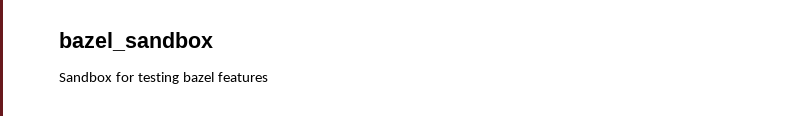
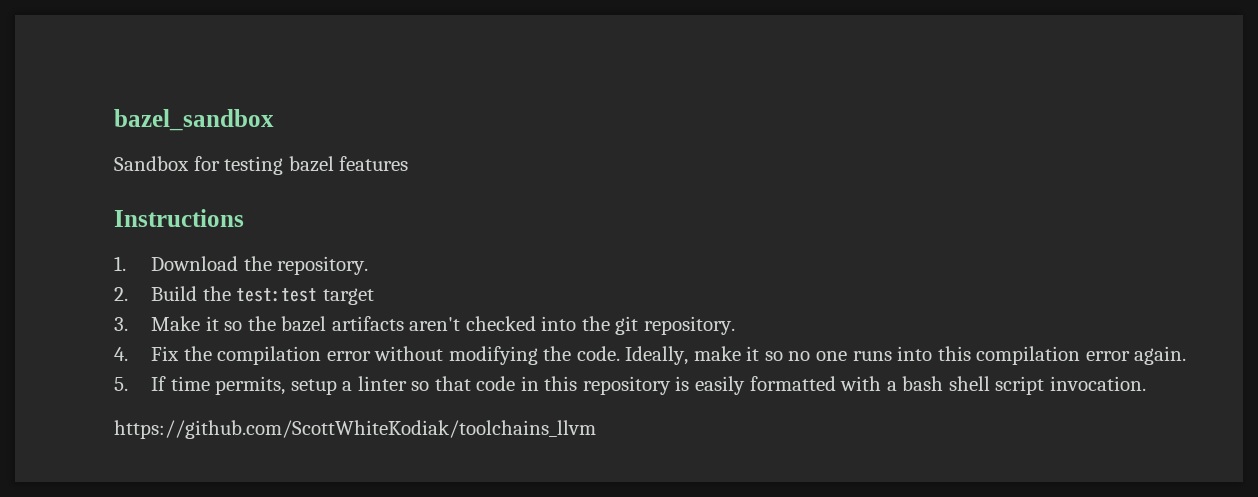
+ Instructions
+ 1. Download the repository.
+ 2. Build the test:test target
+ 3. Make it so the bazel artifacts aren't checked into the git repository.
+ 4. Fix the compilation error without modifying the code. Ideally, make it so no one runs into this compilation error again.
+ 5. If time permits, setup a linter so that code in this repository is easily formatted with a bash shell script invocation.
+ https://github.com/ScottWhiteKodiak/toolchains_llvm

